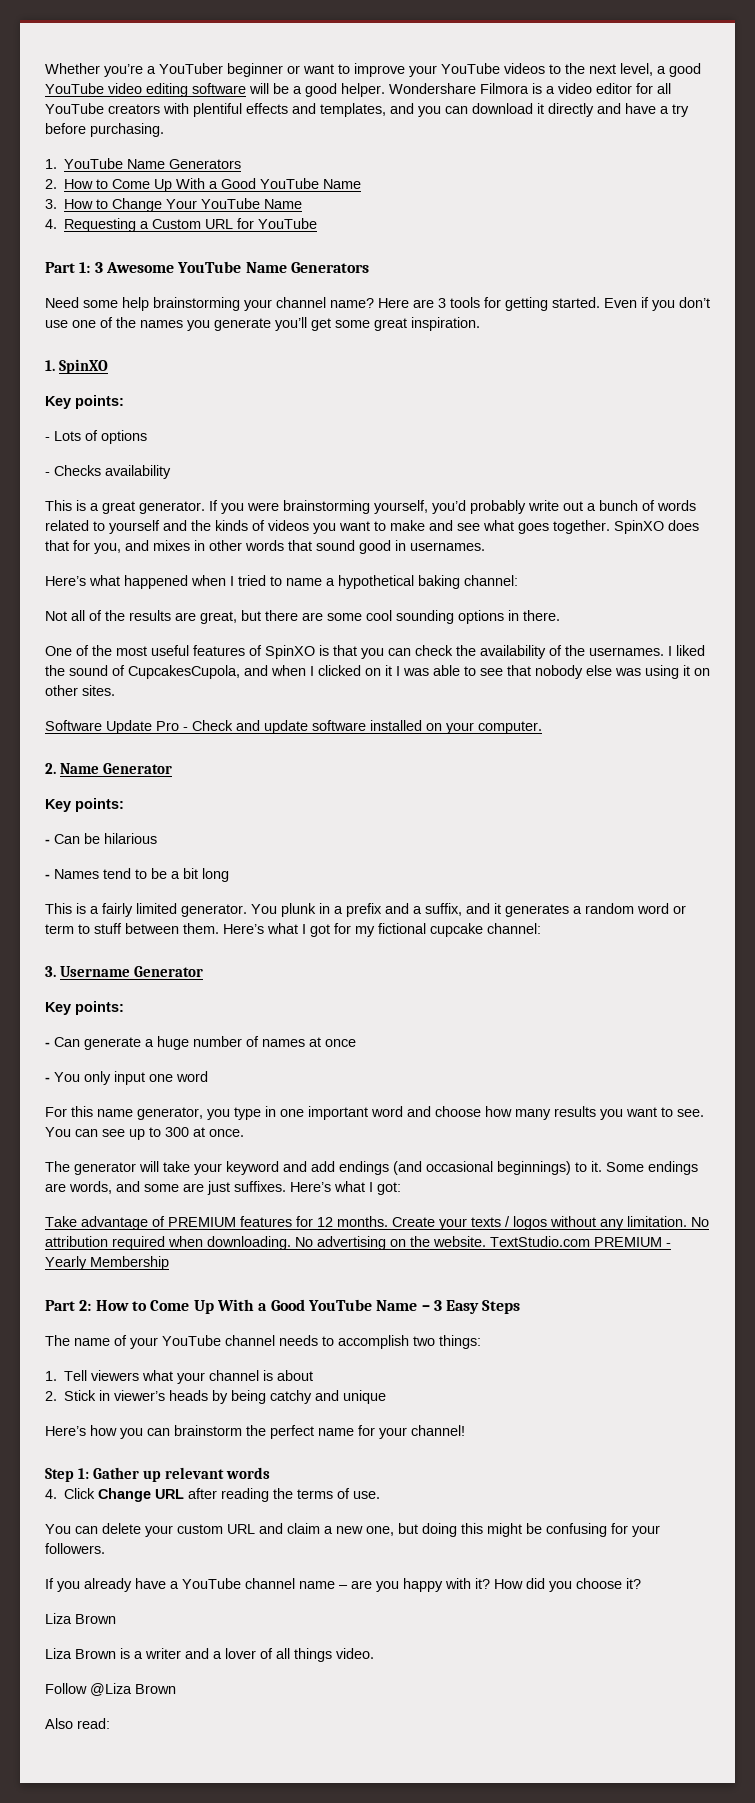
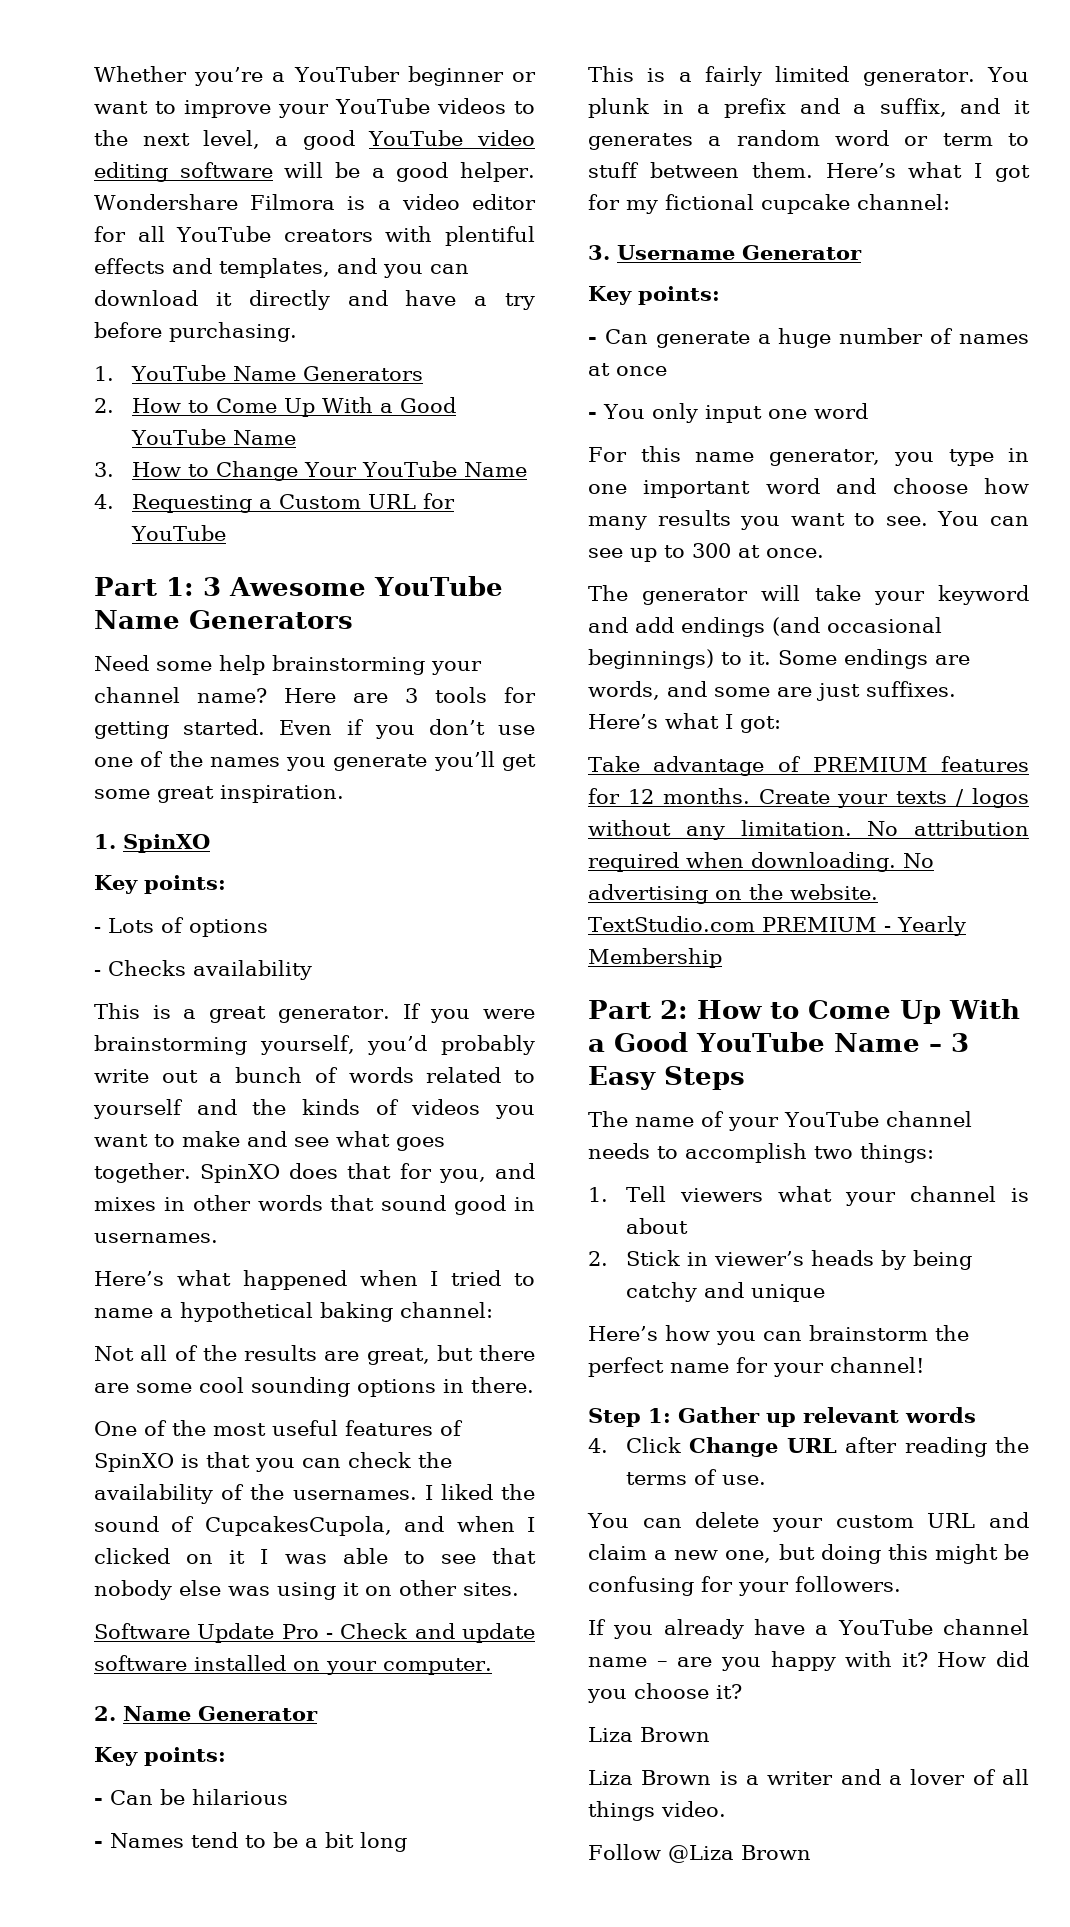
- Also read:

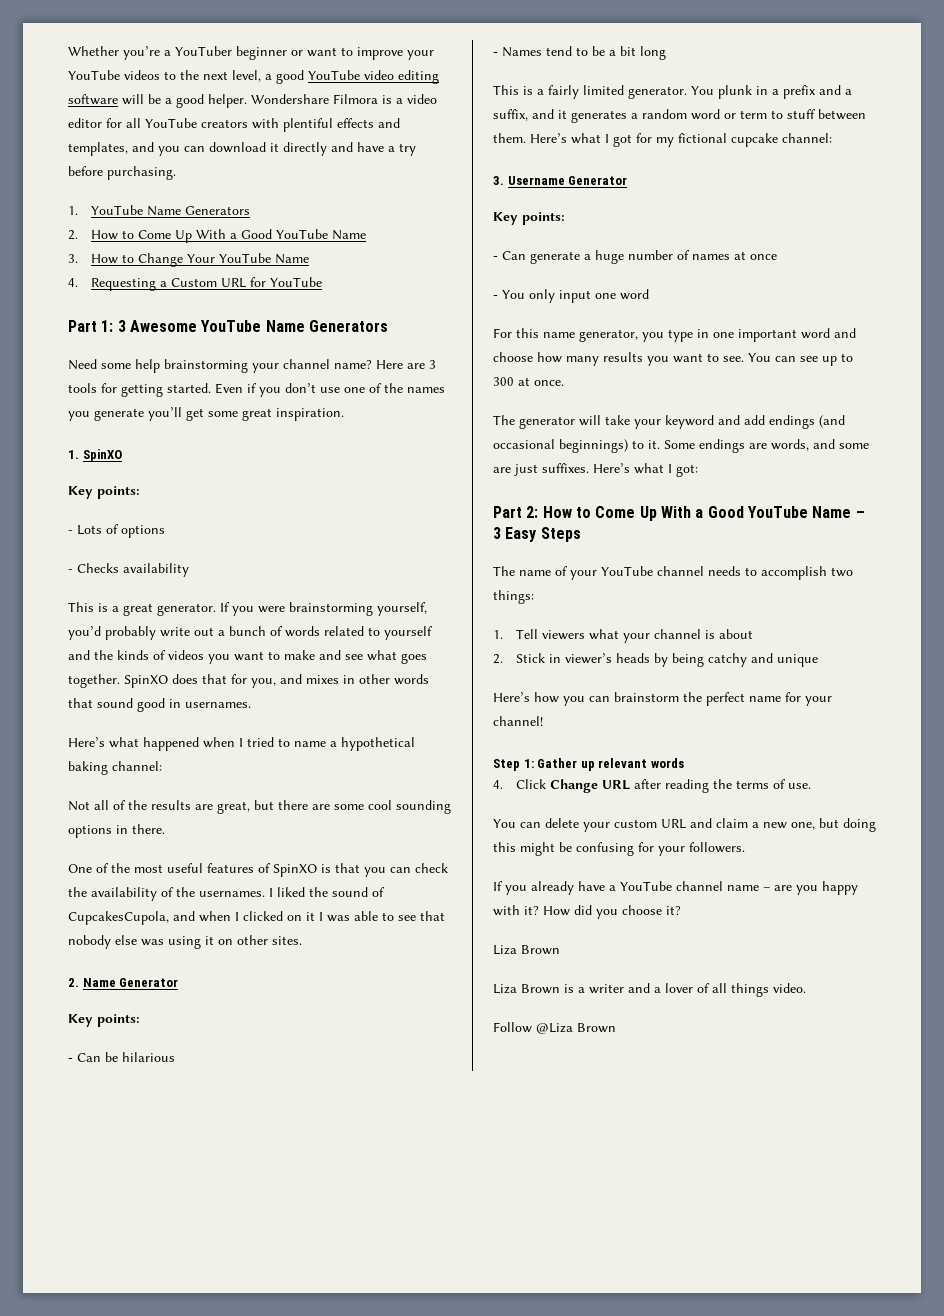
- Software Update Pro - Check and update software installed on your computer.
- Take advantage of PREMIUM features for 12 months. Create your texts / logos without any limitation. No attribution required when downloading. No advertising on the website. TextStudio.com PREMIUM - Yearly Membership

